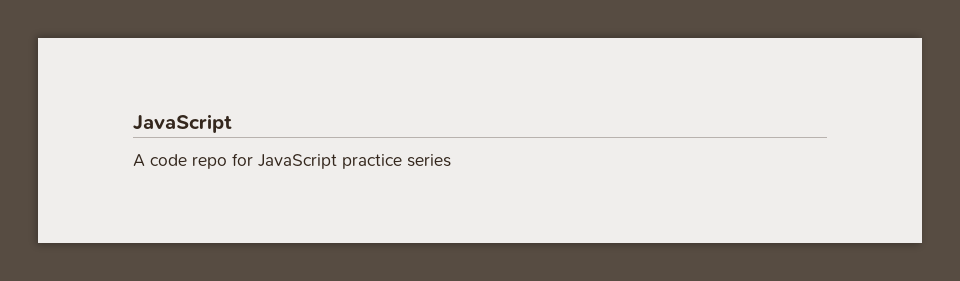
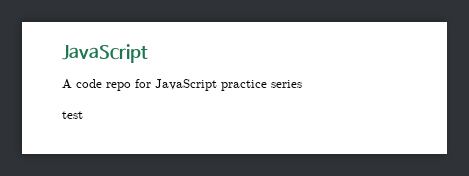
+ test

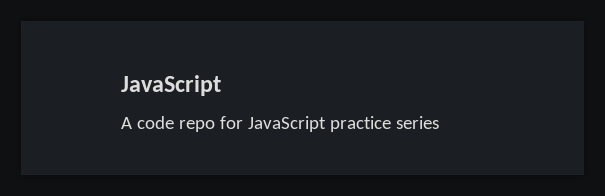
- test

